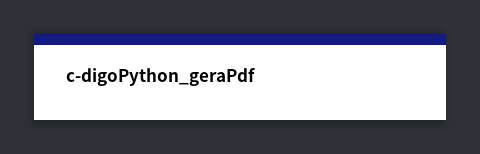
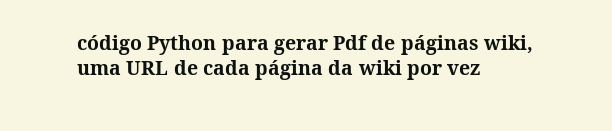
- c-digoPython_geraPdf
+ código Python para gerar Pdf de páginas wiki, uma URL de cada página da wiki por vez

